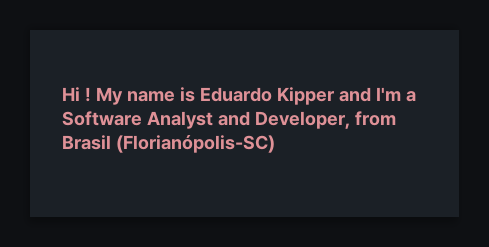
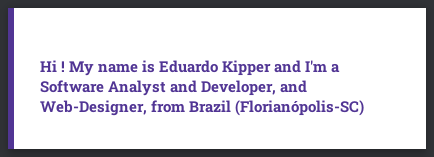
- My name is Eduardo Kipper and I'm a Software Analyst and Developer, from Brasil (Florianópolis-SC)
+ My name is Eduardo Kipper and I'm a Software Analyst and Developer, and Web-Designer, from Brazil (Florianópolis-SC)

